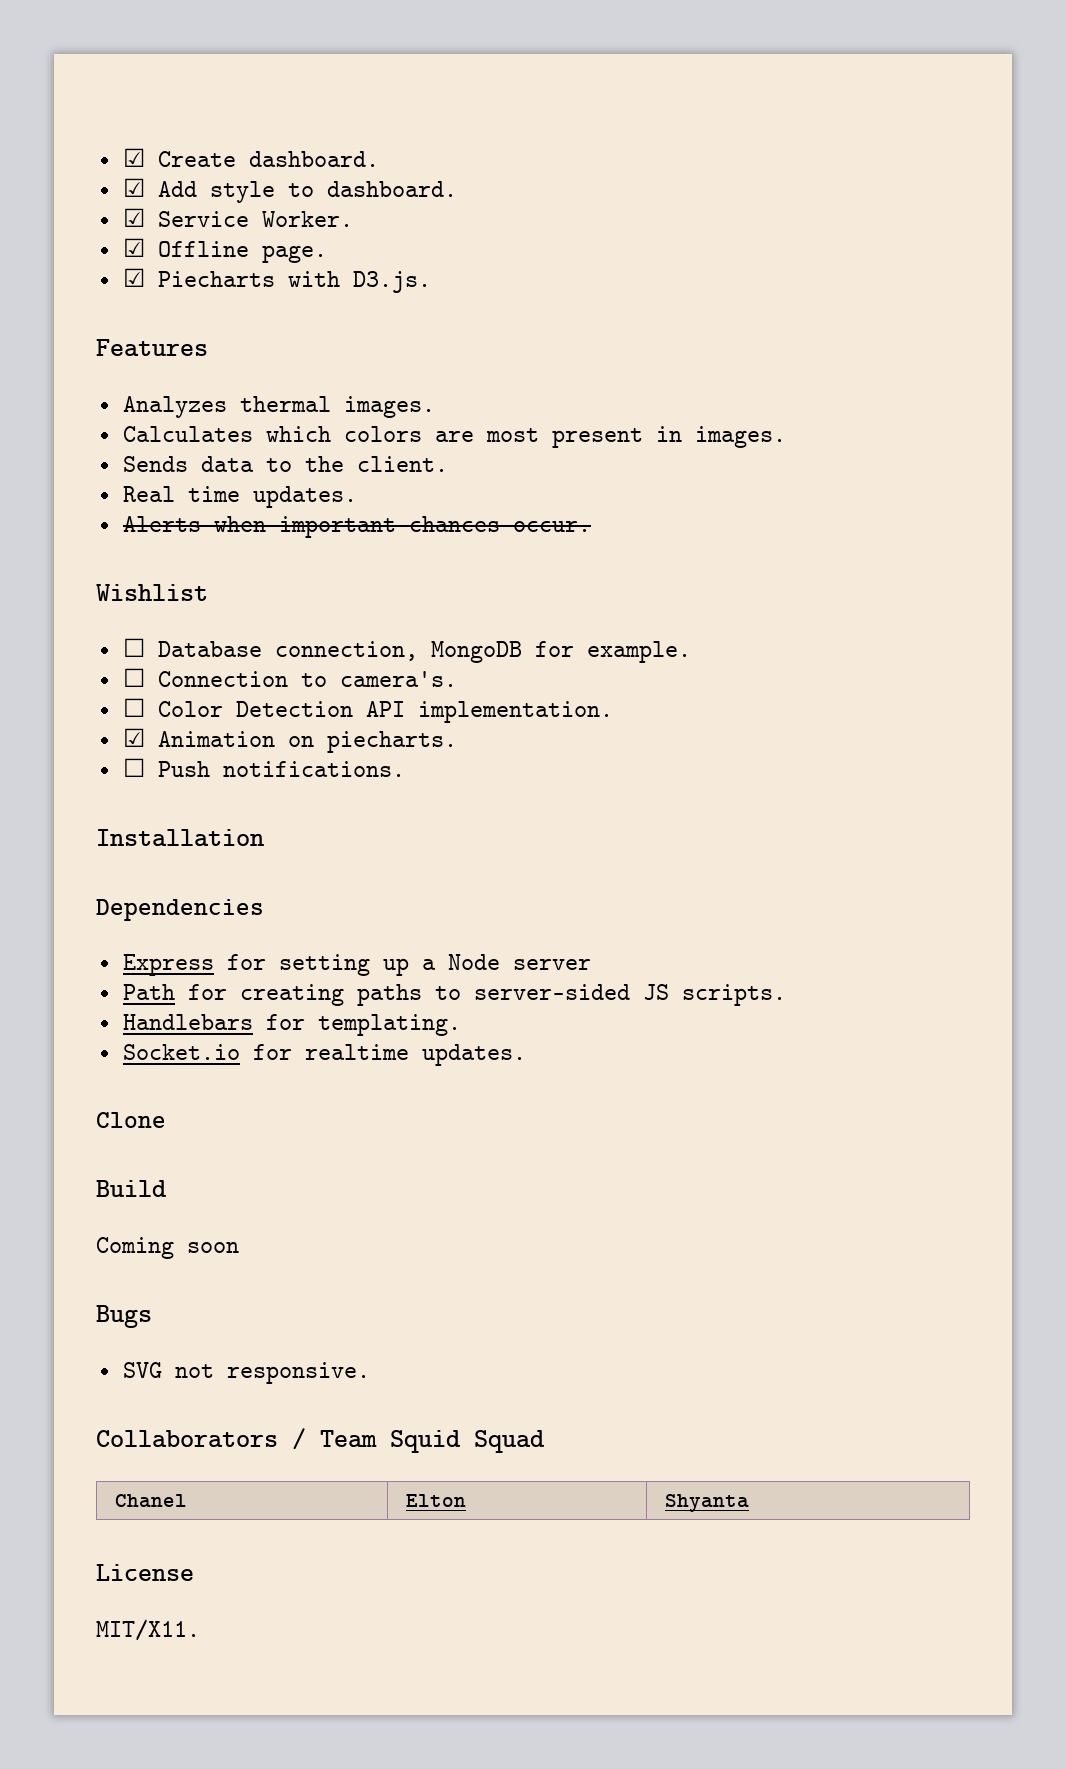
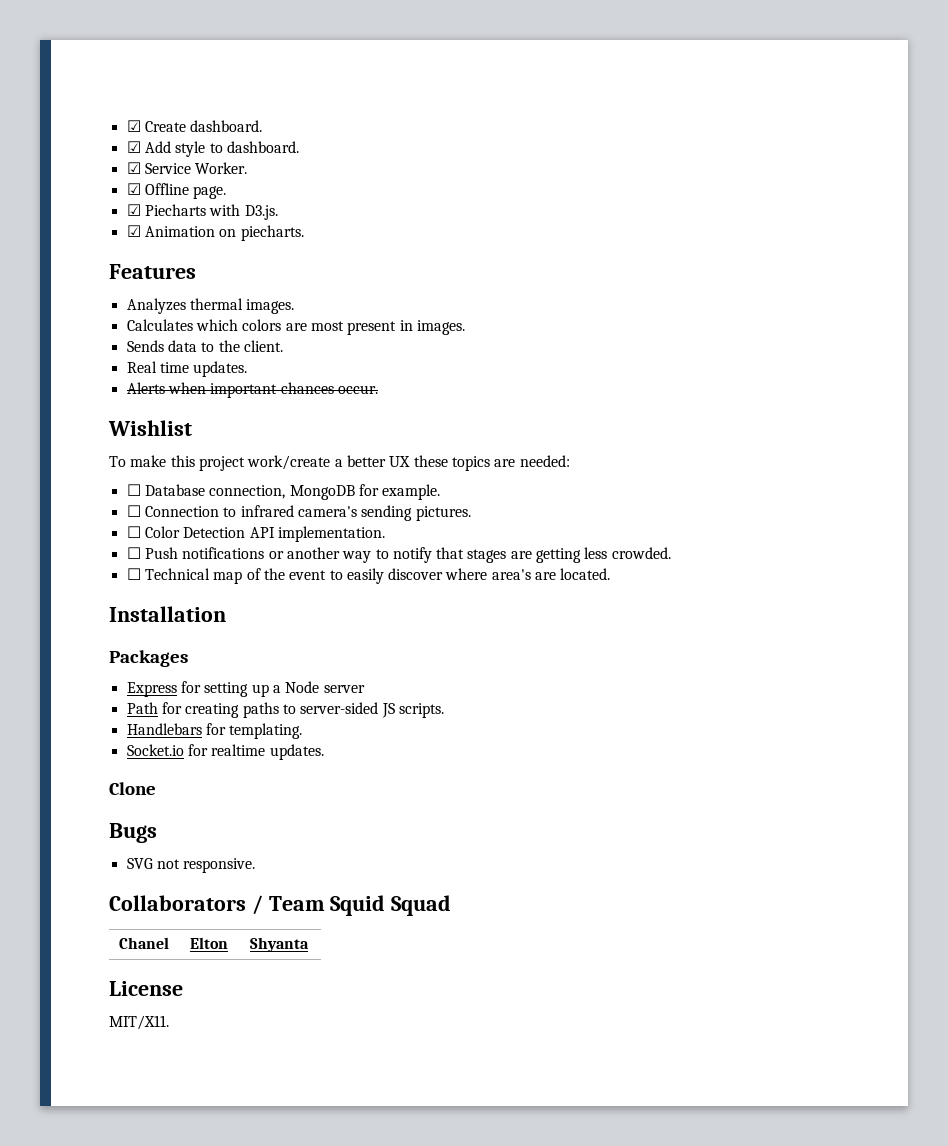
+ ☑ Animation on piecharts.
+ To make this project work/create a better UX these topics are needed:
- ☐ Connection to camera's.
+ ☐ Connection to infrared camera's sending pictures.
- ☑ Animation on piecharts.
- ☐ Push notifications.
+ ☐ Push notifications or another way to notify that stages are getting less crowded.
+ ☐ Technical map of the event to easily discover where area's are located.
- Dependencies
+ Packages
- Build
- Coming soon

